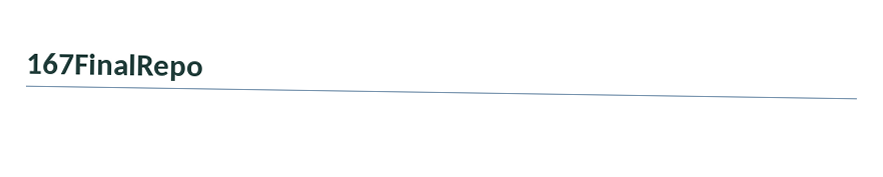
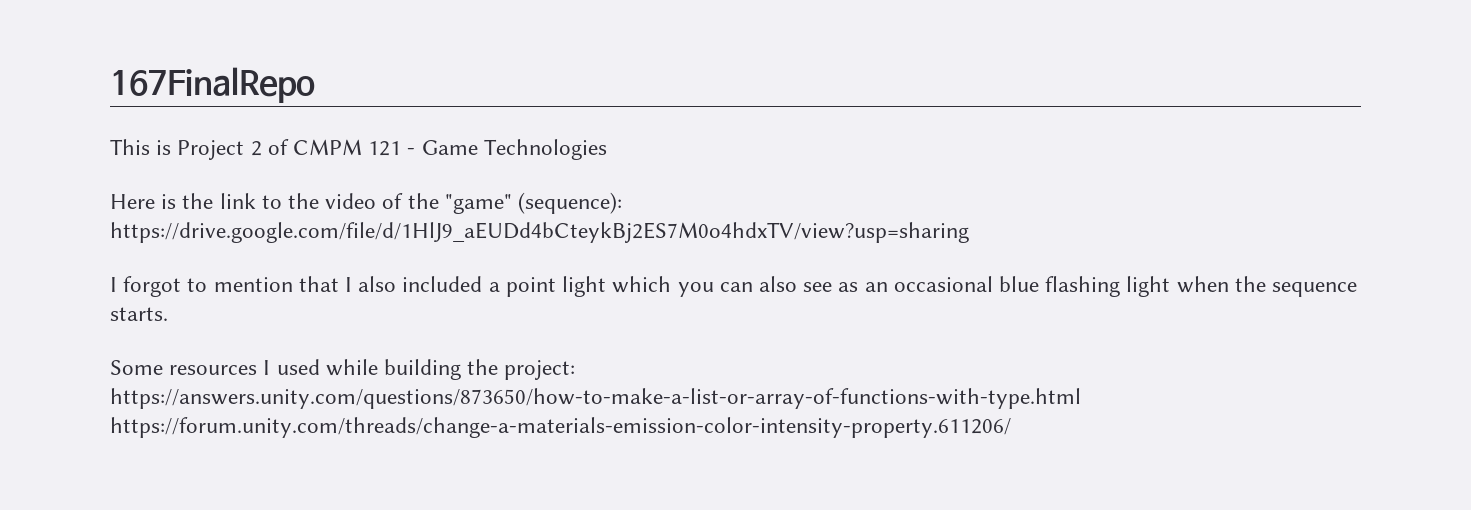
+ This is Project 2 of CMPM 121 - Game Technologies
+ Here is the link to the video of the "game" (sequence): https://drive.google.com/file/d/1HlJ9_aEUDd4bCteykBj2ES7M0o4hdxTV/view?usp=sharing
+ I forgot to mention that I also included a point light which you can also see as an occasional blue flashing light when the sequence starts.
+ Some resources I used while building the project: https://answers.unity.com/questions/873650/how-to-make-a-list-or-array-of-functions-with-type.html https://forum.unity.com/threads/change-a-materials-emission-color-intensity-property.611206/

